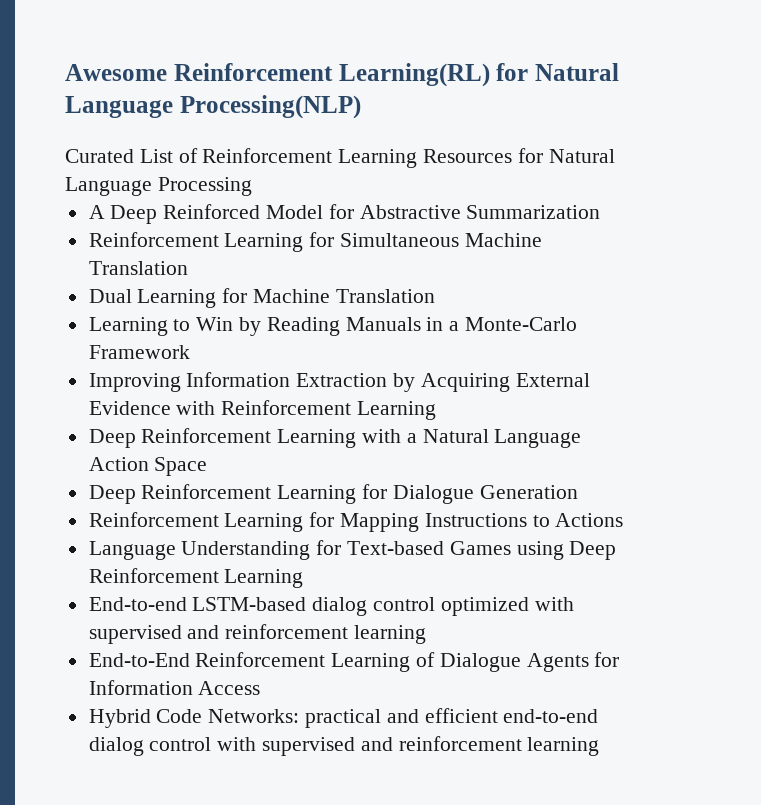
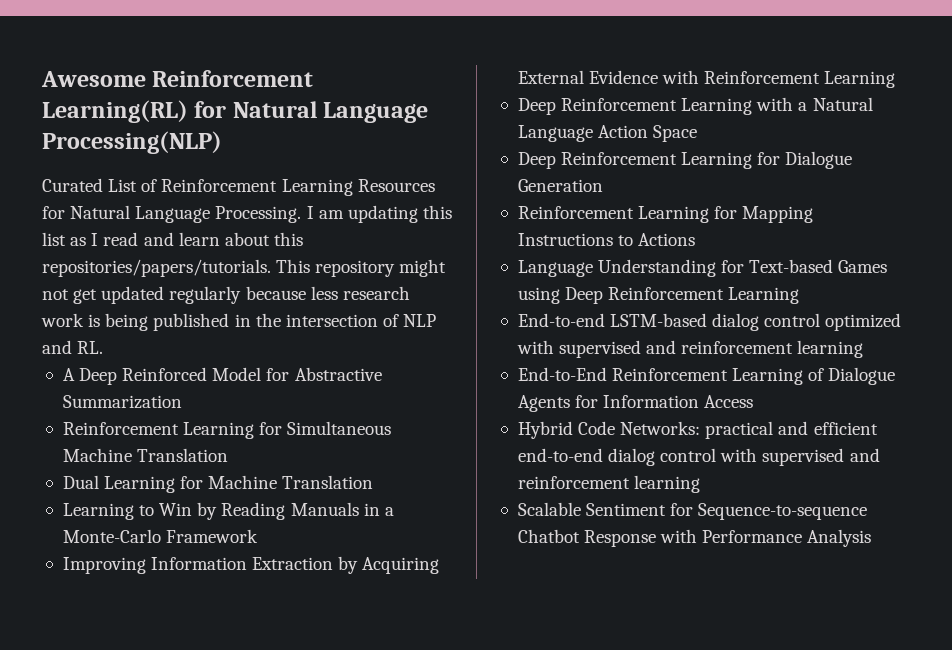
- Curated List of Reinforcement Learning Resources for Natural Language Processing
+ Curated List of Reinforcement Learning Resources for Natural Language Processing. I am updating this list as I read and learn about this repositories/papers/tutorials. This repository might not get updated regularly because less research work is being published in the intersection of NLP and RL.
+ Scalable Sentiment for Sequence-to-sequence Chatbot Response with Performance Analysis

